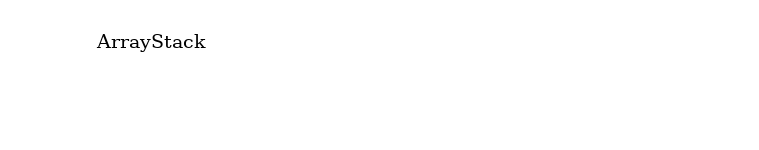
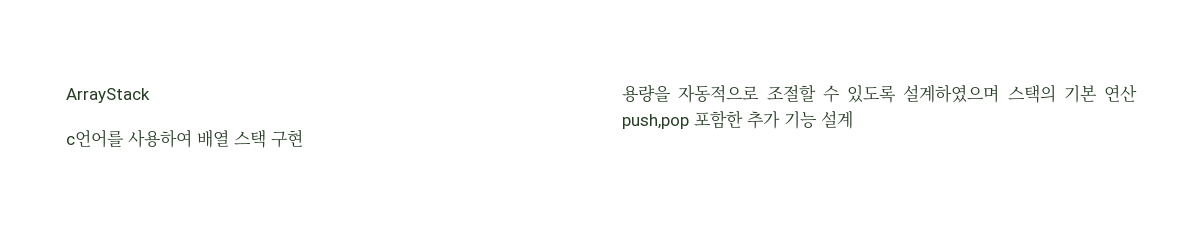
+ c언어를 사용하여 배열 스택 구현
+ 용량을 자동적으로 조절할 수 있도록 설계하였으며 스택의 기본 연산 push,pop 포함한 추가 기능 설계

